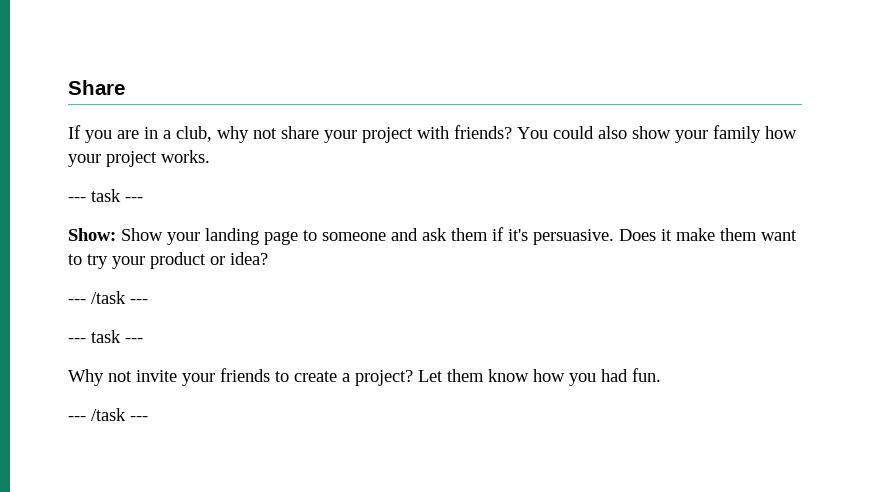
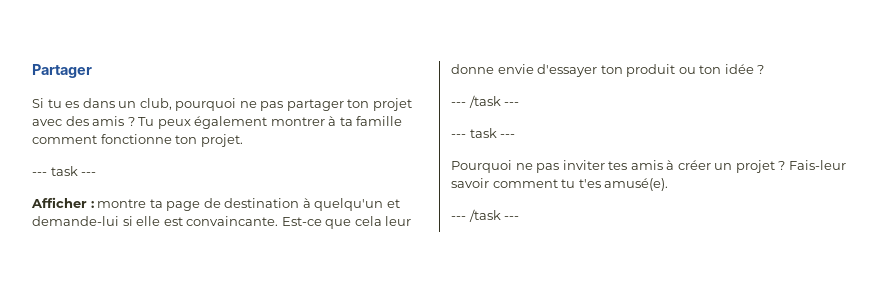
- Share
- If you are in a club, why not share your project with friends? You could also show your family how your project works.
+ Partager
+ Si tu es dans un club, pourquoi ne pas partager ton projet avec des amis ? Tu peux également montrer à ta famille comment fonctionne ton projet.
  --- task ---
- Show: Show your landing page to someone and ask them if it's persuasive. Does it make them want to try your product or idea?
+ Afficher : montre ta page de destination à quelqu'un et demande-lui si elle est convaincante. Est-ce que cela leur donne envie d'essayer ton produit ou ton idée ?
- Why not invite your friends to create a project? Let them know how you had fun.
+ Pourquoi ne pas inviter tes amis à créer un projet ? Fais-leur savoir comment tu t'es amusé(e).

